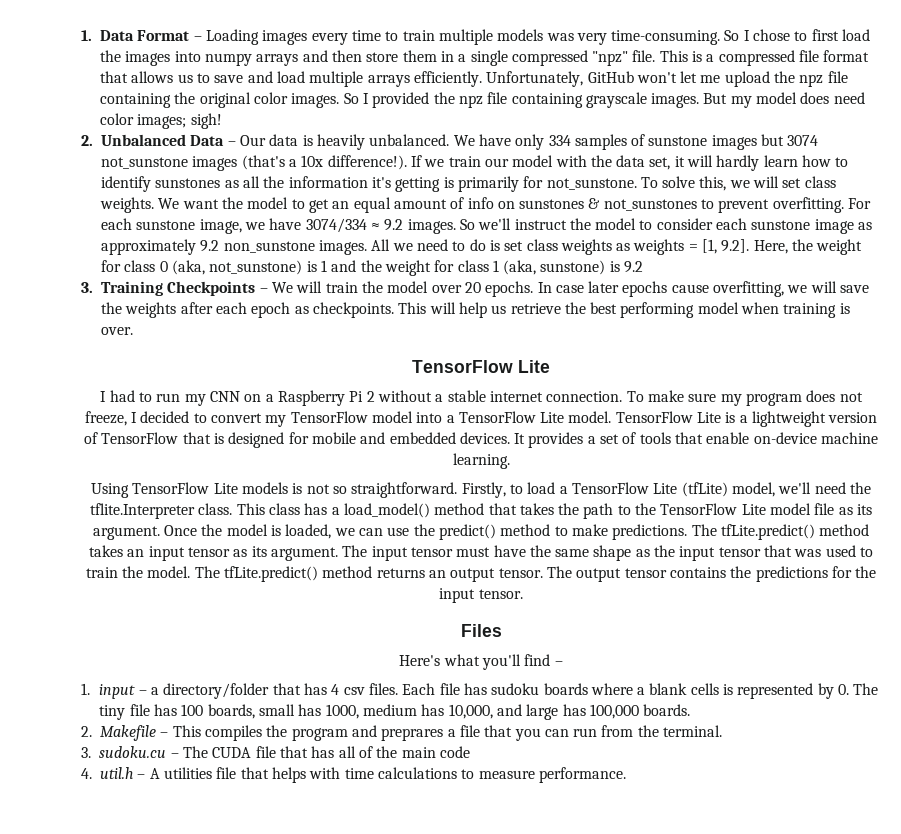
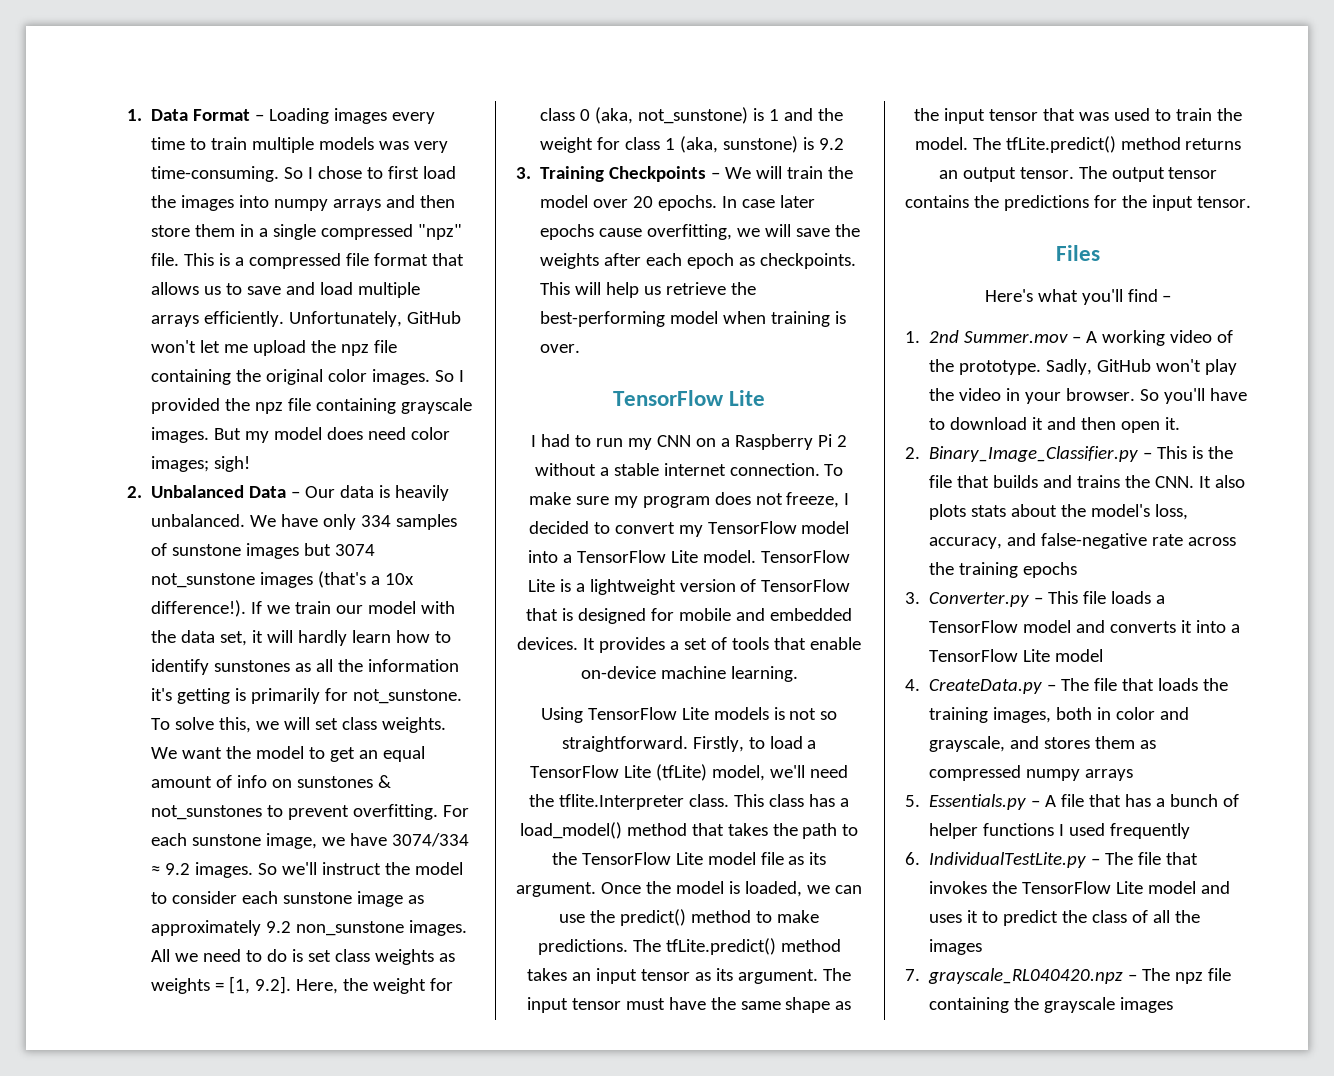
- This will help us retrieve the best performing model when training is over.
+ This will help us retrieve the best-performing model when training is over.
- 1. input – a directory/folder that has 4 csv files. Each file has sudoku boards where a blank cells is represented by 0. The tiny file has 100 boards, small has 1000, medium has 10,000, and large has 100,000 boards.
- 2. Makefile – This compiles the program and preprares a file that you can run from the terminal.
- 3. sudoku.cu – The CUDA file that has all of the main code
- 4. util.h – A utilities file that helps with time calculations to measure performance.
+ 1. 2nd Summer.mov – A working video of the prototype. Sadly, GitHub won't play the video in your browser. So you'll have to download it and then open it.
+ 2. Binary_Image_Classifier.py – This is the file that builds and trains the CNN. It also plots stats about the model's loss, accuracy, and false-negative rate across the training epochs
+ 3. Converter.py – This file loads a TensorFlow model and converts it into a TensorFlow Lite model
+ 4. CreateData.py – The file that loads the training images, both in color and grayscale, and stores them as compressed numpy arrays
+ 5. Essentials.py – A file that has a bunch of helper functions I used frequently
+ 6. IndividualTestLite.py – The file that invokes the TensorFlow Lite model and uses it to predict the class of all the images
+ 7. grayscale_RL040420.npz – The npz file containing the grayscale images

